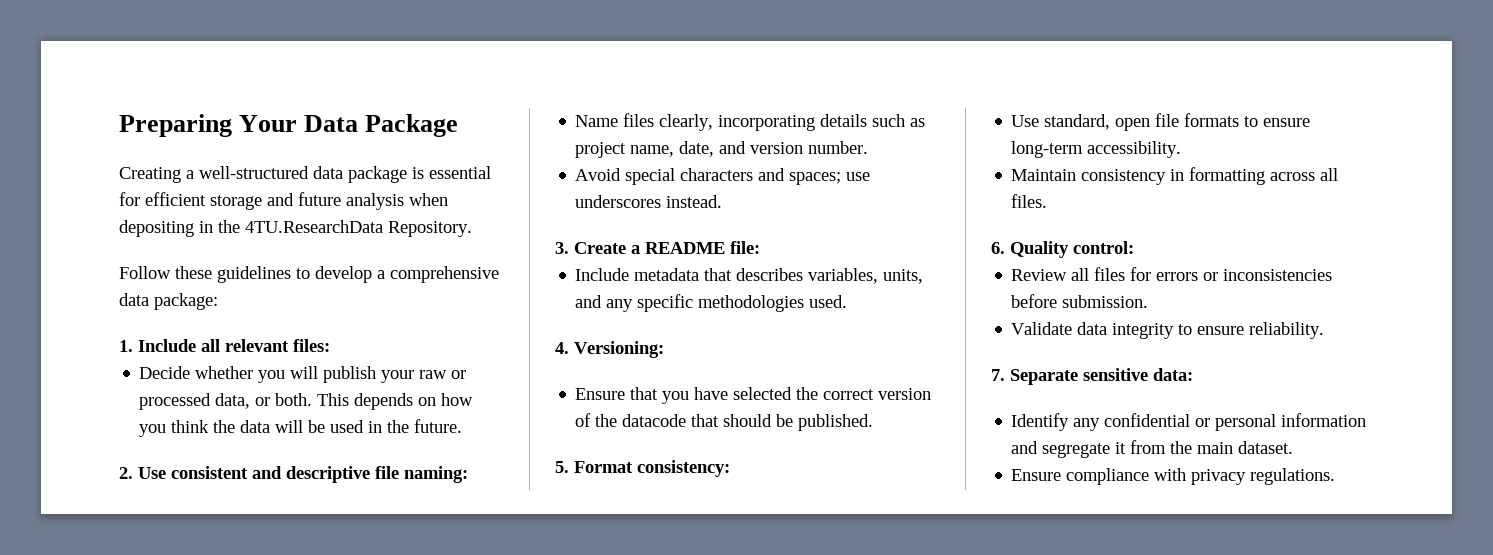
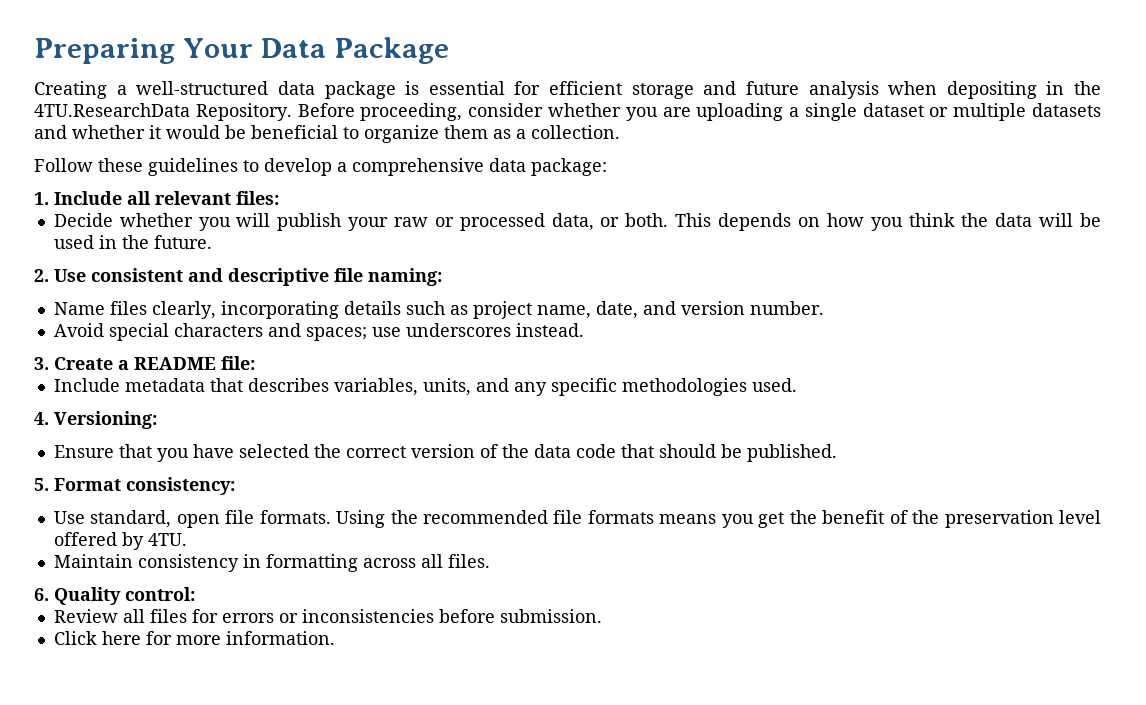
+ Before proceeding, consider whether you are uploading a single dataset or multiple datasets and whether it would be beneficial to organize them as a collection.
- Ensure that you have selected the correct version of the datacode that should be published.
+ Ensure that you have selected the correct version of the data code that should be published.
- Use standard, open file formats to ensure long-term accessibility.
+ Use standard, open file formats. Using the recommended file formats means you get the benefit of the preservation level offered by 4TU.
- Validate data integrity to ensure reliability.
- 7. Separate sensitive data:
- Identify any confidential or personal information and segregate it from the main dataset.
- Ensure compliance with privacy regulations.
+ Click here for more information.

